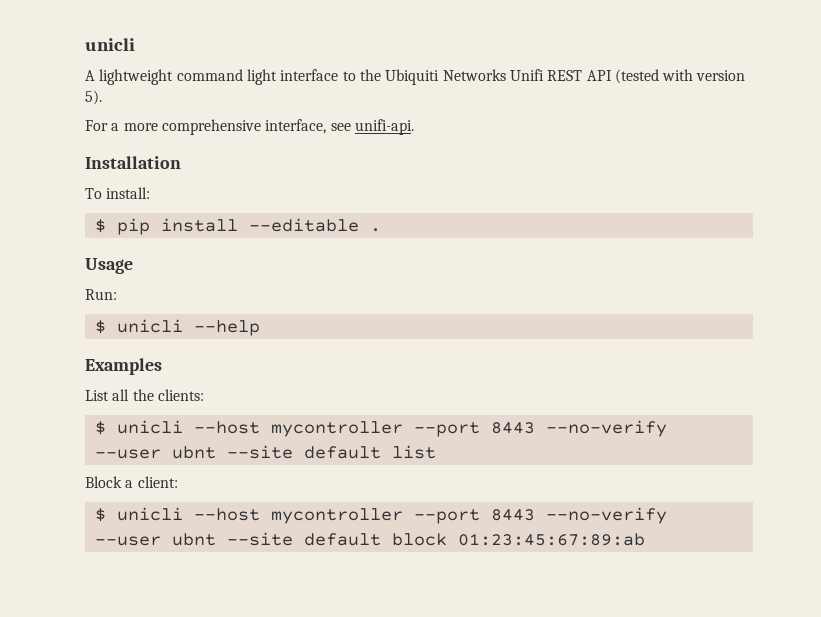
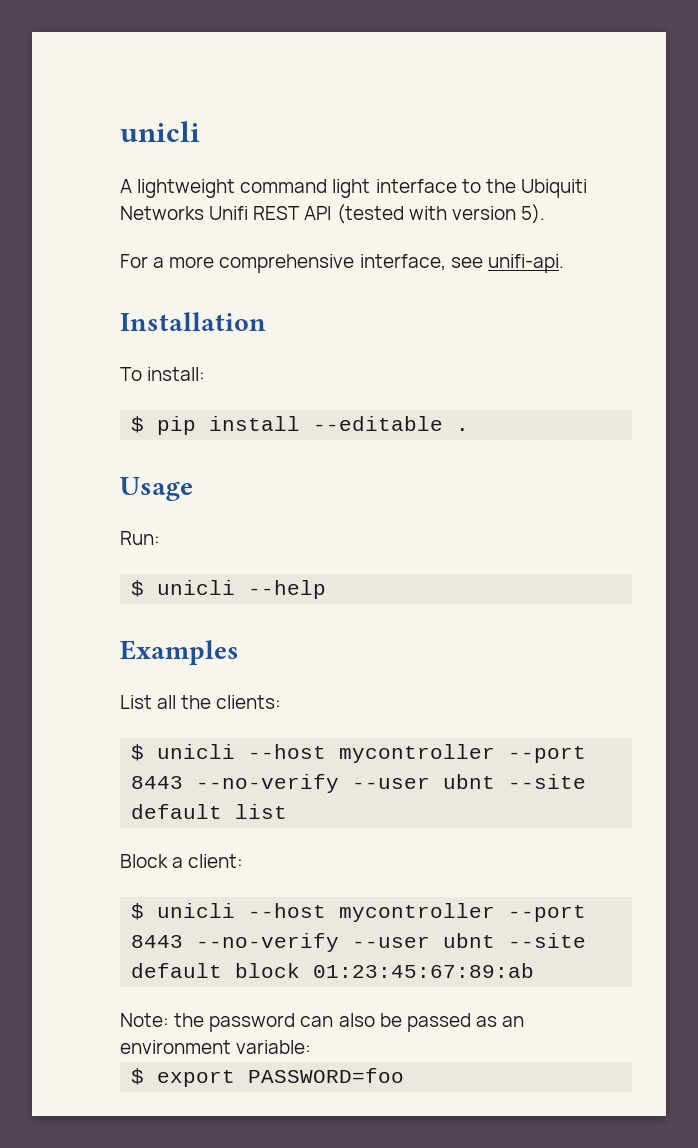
+ Note: the password can also be passed as an environment variable:
+ $ export PASSWORD=foo

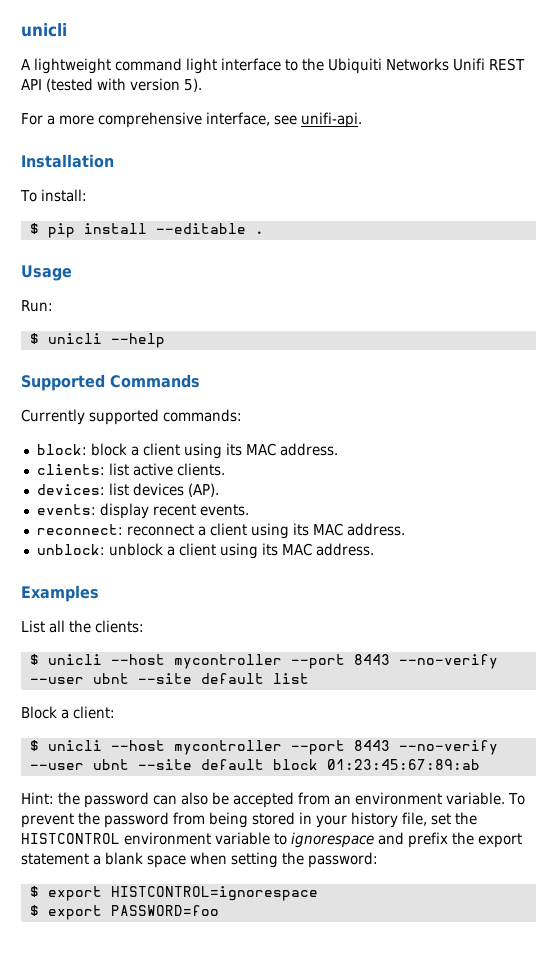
+ Supported Commands
+ Currently supported commands:
+ block: block a client using its MAC address.
+ clients: list active clients.
+ devices: list devices (AP).
+ events: display recent events.
+ reconnect: reconnect a client using its MAC address.
+ unblock: unblock a client using its MAC address.
- Note: the password can also be passed as an environment variable:
+ Hint: the password can also be accepted from an environment variable. To prevent the password from being stored in your history file, set the HISTCONTROL environment variable to ignorespace and prefix the export statement a blank space when setting the password:
+ $ export HISTCONTROL=ignorespace

